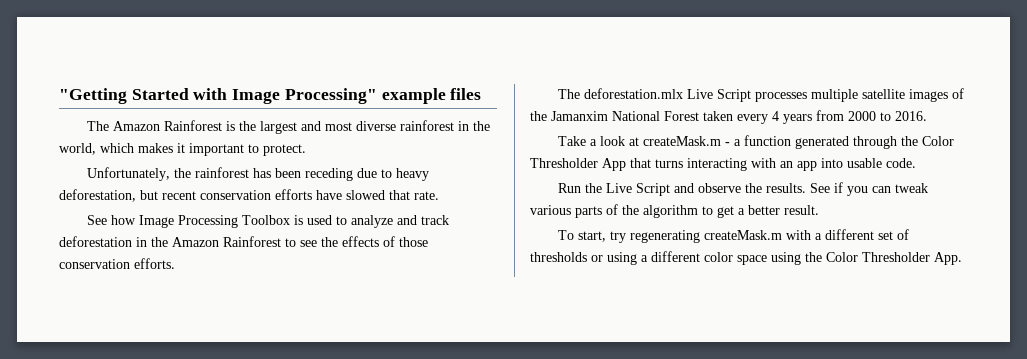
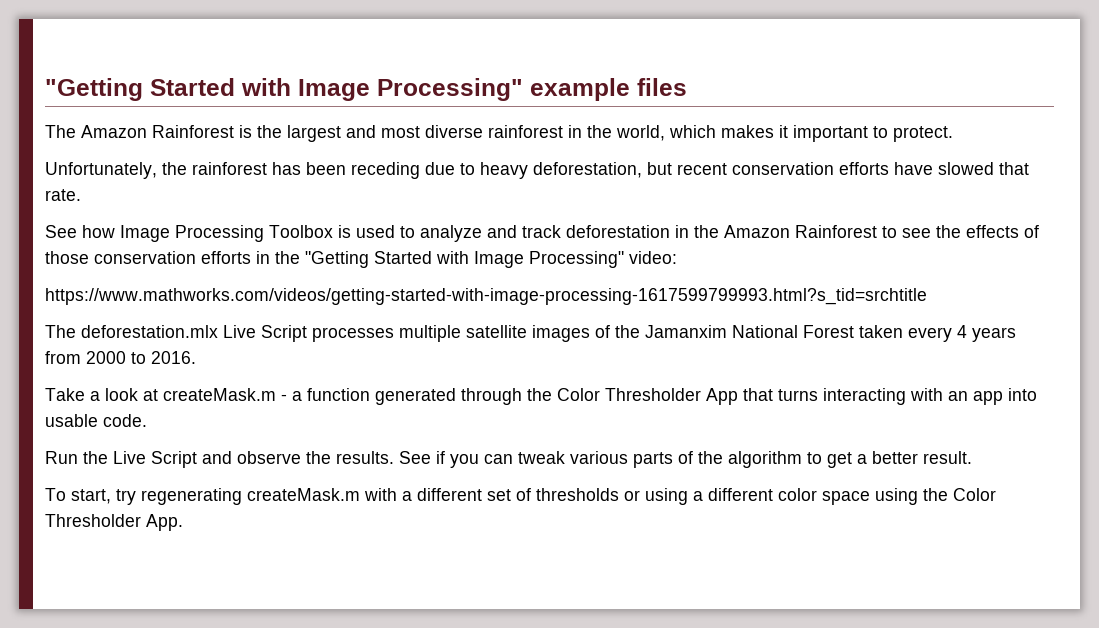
- See how Image Processing Toolbox is used to analyze and track deforestation in the Amazon Rainforest to see the effects of those conservation efforts.
+ See how Image Processing Toolbox is used to analyze and track deforestation in the Amazon Rainforest to see the effects of those conservation efforts in the "Getting Started with Image Processing" video:
+ https://www.mathworks.com/videos/getting-started-with-image-processing-1617599799993.html?s_tid=srchtitle

